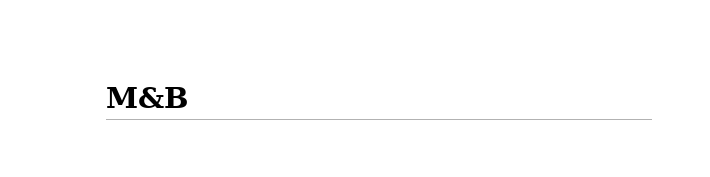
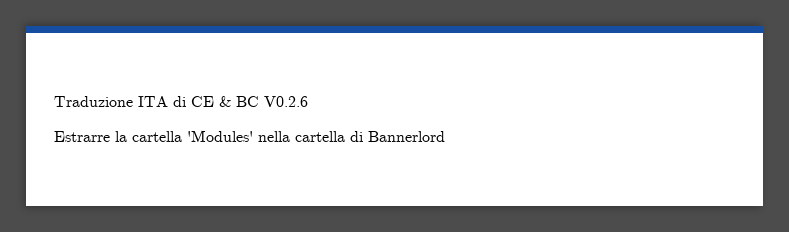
- M&B
+ Traduzione ITA di CE & BC V0.2.6
+ Estrarre la cartella 'Modules' nella cartella di Bannerlord

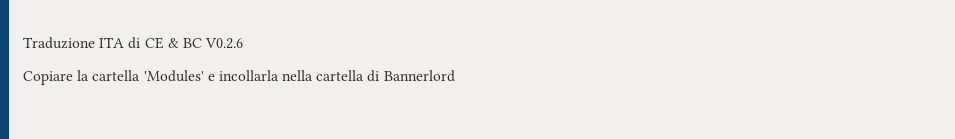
- Estrarre la cartella 'Modules' nella cartella di Bannerlord
+ Copiare la cartella 'Modules' e incollarla nella cartella di Bannerlord

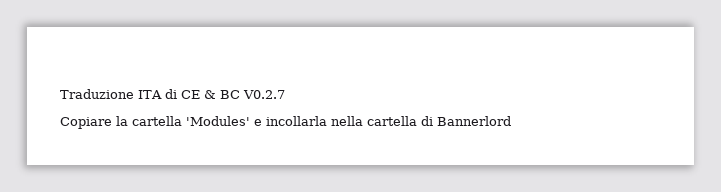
- Traduzione ITA di CE & BC V0.2.6
+ Traduzione ITA di CE & BC V0.2.7

